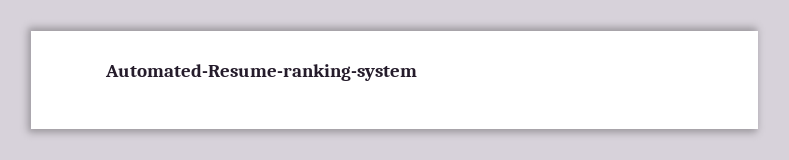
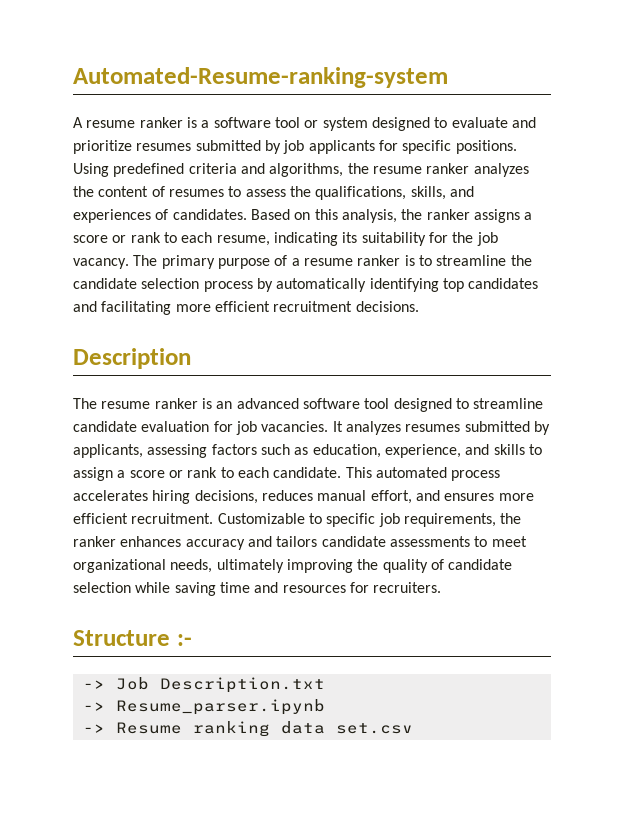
+ A resume ranker is a software tool or system designed to evaluate and prioritize resumes submitted by job applicants for specific positions. Using predefined criteria and algorithms, the resume ranker analyzes the content of resumes to assess the qualifications, skills, and experiences of candidates. Based on this analysis, the ranker assigns a score or rank to each resume, indicating its suitability for the job vacancy. The primary purpose of a resume ranker is to streamline the candidate selection process by automatically identifying top candidates and facilitating more efficient recruitment decisions.
+ Description
+ The resume ranker is an advanced software tool designed to streamline candidate evaluation for job vacancies. It analyzes resumes submitted by applicants, assessing factors such as education, experience, and skills to assign a score or rank to each candidate. This automated process accelerates hiring decisions, reduces manual effort, and ensures more efficient recruitment. Customizable to specific job requirements, the ranker enhances accuracy and tailors candidate assessments to meet organizational needs, ultimately improving the quality of candidate selection while saving time and resources for recruiters.
+ Structure :-
+ -> Job Description.txt
+ -> Resume_parser.ipynb
+ -> Resume ranking data set.csv

